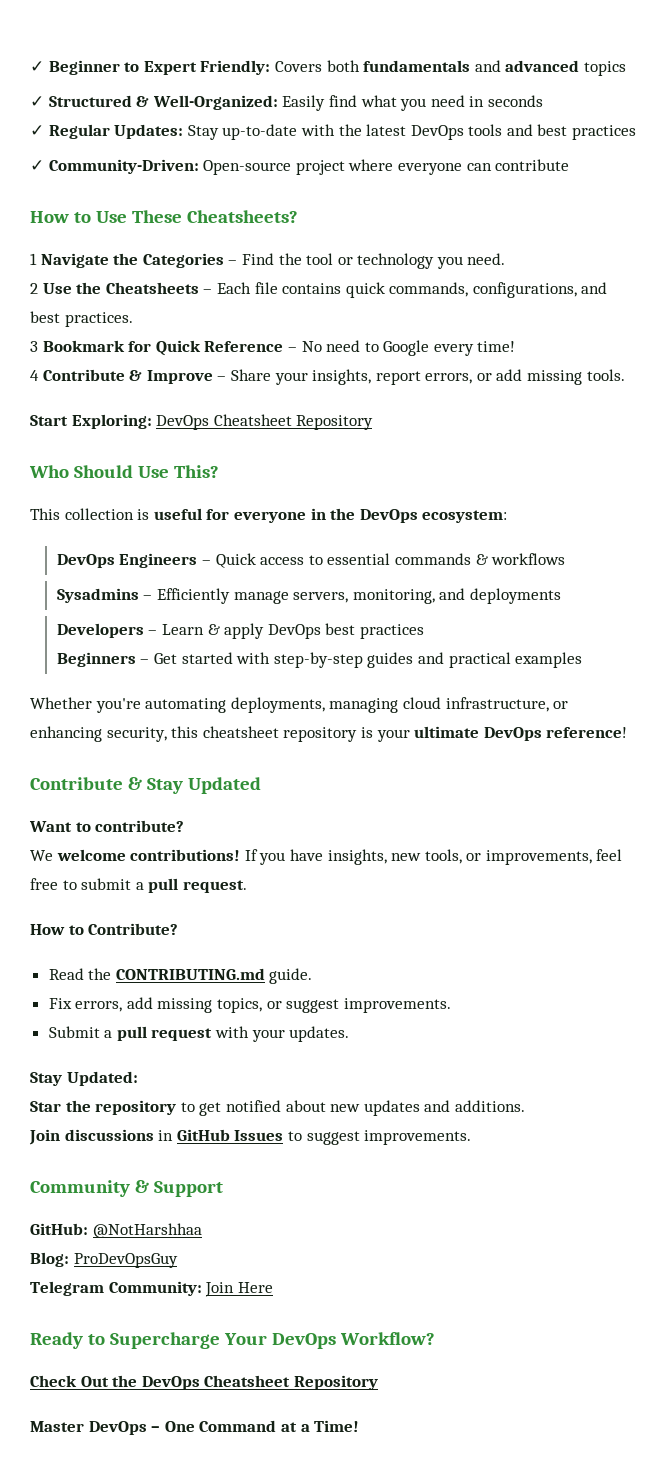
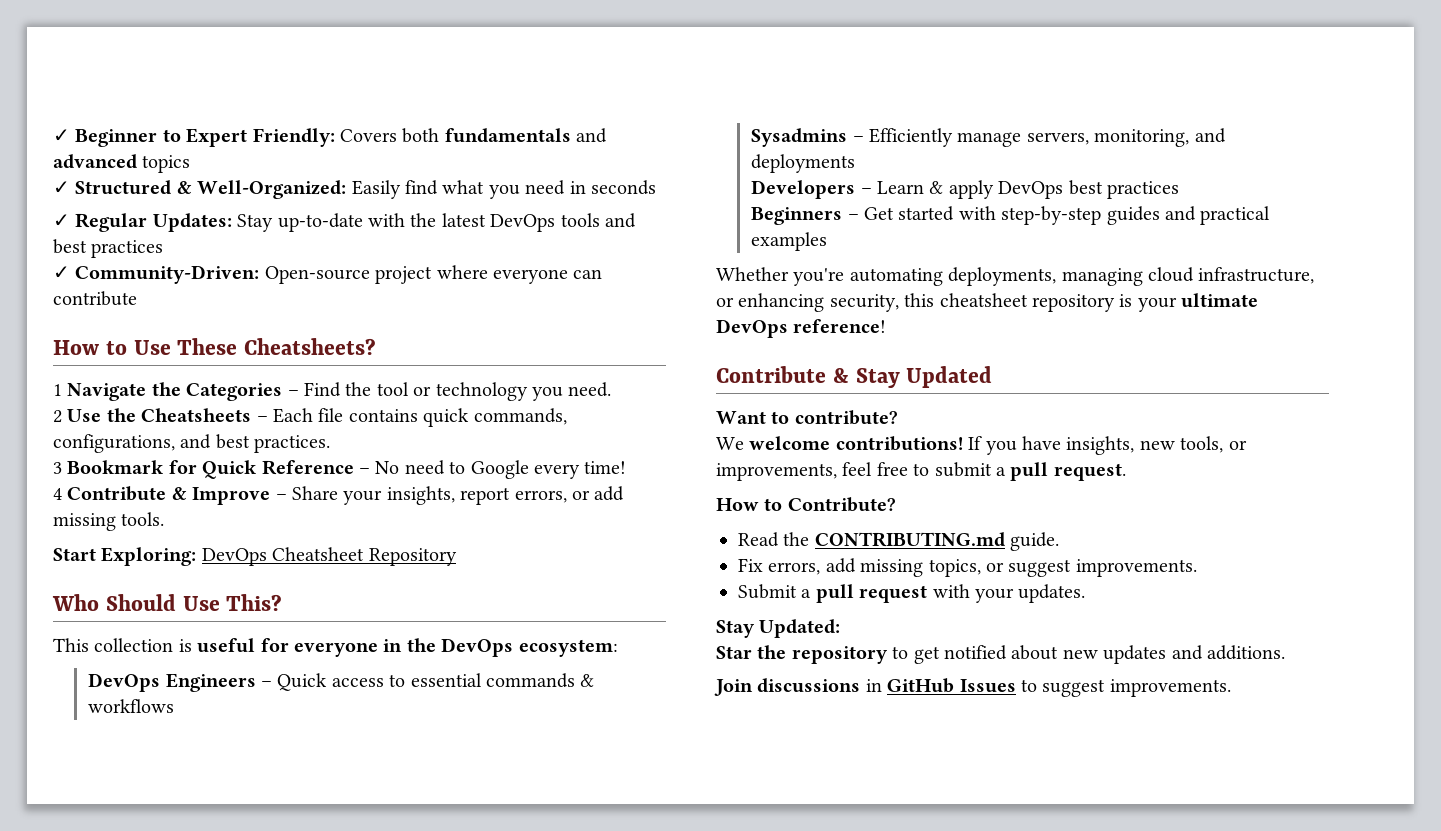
- Community & Support
- GitHub: @NotHarshhaa
- Blog: ProDevOpsGuy
- Telegram Community: Join Here
- Ready to Supercharge Your DevOps Workflow?
- Check Out the DevOps Cheatsheet Repository
- Master DevOps – One Command at a Time!

